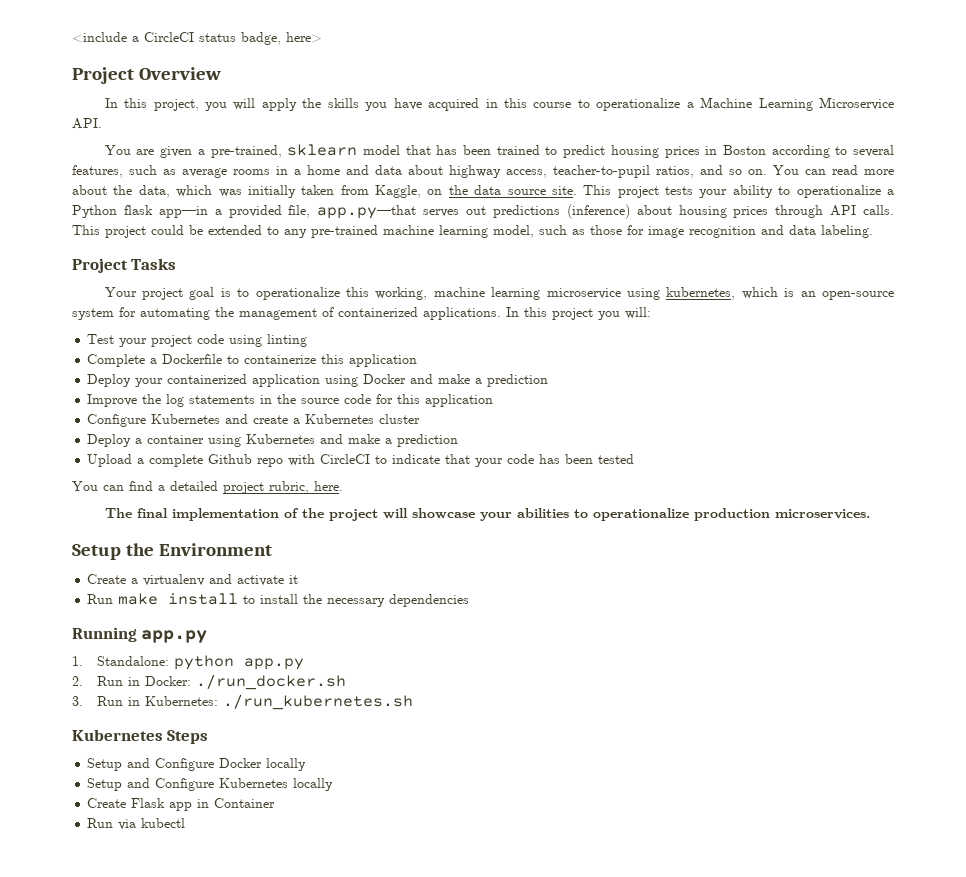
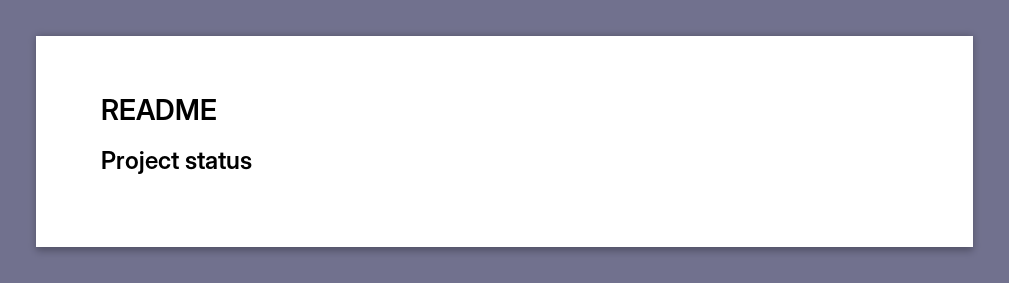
- <include a CircleCI status badge, here>
- Project Overview
- In this project, you will apply the skills you have acquired in this course to operationalize a Machine Learning Microservice API.
- You are given a pre-trained, sklearn model that has been trained to predict housing prices in Boston according to several features, such as average rooms in a home and data about highway access, teacher-to-pupil ratios, and so on. You can read more about the data, which was initially taken from Kaggle, on the data source site. This project tests your ability to operationalize a Python flask app—in a provided file, app.py—that serves out predictions (inference) about housing prices through API calls. This project could be extended to any pre-trained machine learning model, such as those for image recognition and data labeling.
- Project Tasks
- Your project goal is to operationalize this working, machine learning microservice using kubernetes, which is an open-source system for automating the management of containerized applications. In this project you will:
- Test your project code using linting
- Complete a Dockerfile to containerize this application
- Deploy your containerized application using Docker and make a prediction
- Improve the log statements in the source code for this application
- Configure Kubernetes and create a Kubernetes cluster
- Deploy a container using Kubernetes and make a prediction
- Upload a complete Github repo with CircleCI to indicate that your code has been tested
- You can find a detailed project rubric, here.
- The final implementation of the project will showcase your abilities to operationalize production microservices.
- Setup the Environment
- Create a virtualenv and activate it
- Run make install to install the necessary dependencies
- Running app.py
- 1. Standalone: python app.py
- 2. Run in Docker: ./run_docker.sh
- 3. Run in Kubernetes: ./run_kubernetes.sh
- Kubernetes Steps
- Setup and Configure Docker locally
- Setup and Configure Kubernetes locally
- Create Flask app in Container
- Run via kubectl
+ README
+ Project status

